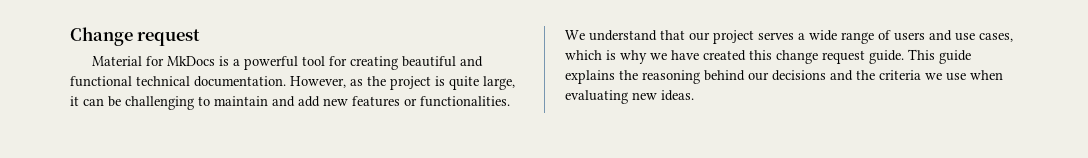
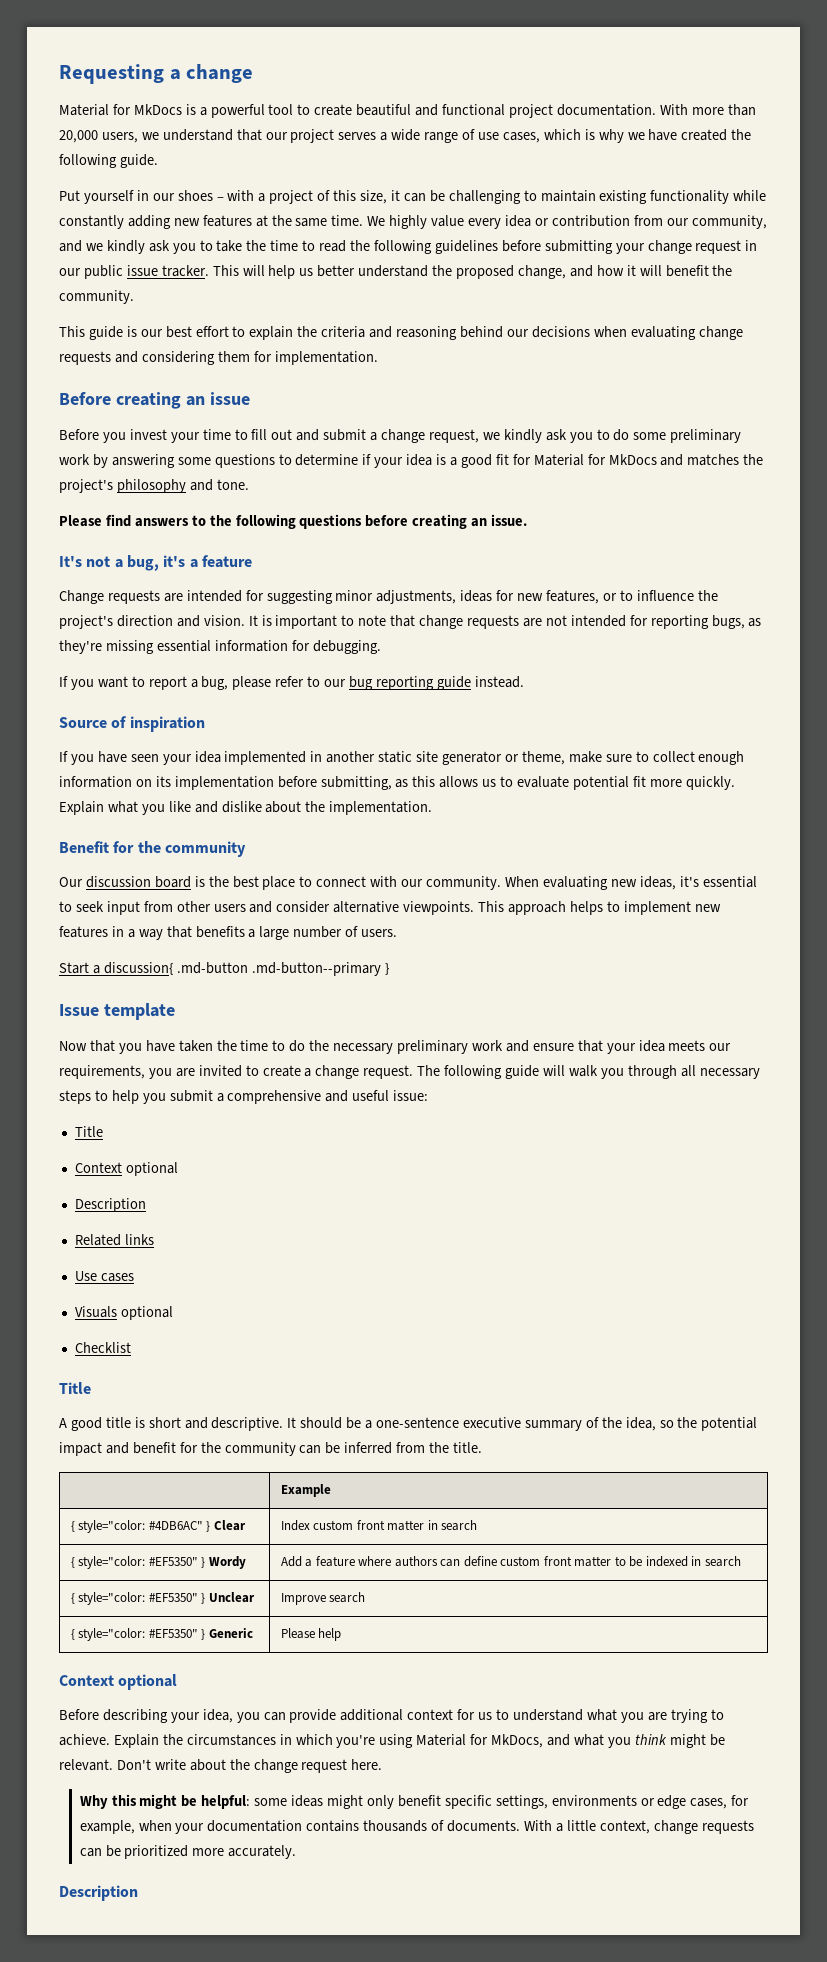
- Change request
+ Requesting a change
- Material for MkDocs is a powerful tool for creating beautiful and functional technical documentation. However, as the project is quite large, it can be challenging to maintain and add new features or functionalities. We understand that our project serves a wide range of users and use cases, which is why we have created this change request guide. This guide explains the reasoning behind our decisions and the criteria we use when evaluating new ideas.
+ Material for MkDocs is a powerful tool to create beautiful and functional project documentation. With more than 20,000 users, we understand that our project serves a wide range of use cases, which is why we have created the following guide.
+ Put yourself in our shoes – with a project of this size, it can be challenging to maintain existing functionality while constantly adding new features at the same time. We highly value every idea or contribution from our community, and we kindly ask you to take the time to read the following guidelines before submitting your change request in our public issue tracker. This will help us better understand the proposed change, and how it will benefit the community.
+ This guide is our best effort to explain the criteria and reasoning behind our decisions when evaluating change requests and considering them for implementation.
+ Before creating an issue
+ Before you invest your time to fill out and submit a change request, we kindly ask you to do some preliminary work by answering some questions to determine if your idea is a good fit for Material for MkDocs and matches the project's philosophy and tone.
+ Please find answers to the following questions before creating an issue.
+ It's not a bug, it's a feature
+ Change requests are intended for suggesting minor adjustments, ideas for new features, or to influence the project's direction and vision. It is important to note that change requests are not intended for reporting bugs, as they're missing essential information for debugging.
+ If you want to report a bug, please refer to our bug reporting guide instead.
+ Source of inspiration
+ If you have seen your idea implemented in another static site generator or theme, make sure to collect enough information on its implementation before submitting, as this allows us to evaluate potential fit more quickly. Explain what you like and dislike about the implementation.
+ Benefit for the community
+ Our discussion board is the best place to connect with our community. When evaluating new ideas, it's essential to seek input from other users and consider alternative viewpoints. This approach helps to implement new features in a way that benefits a large number of users.
+ Start a discussion{ .md-button .md-button--primary }
+ Issue template
+ Now that you have taken the time to do the necessary preliminary work and ensure that your idea meets our requirements, you are invited to create a change request. The following guide will walk you through all necessary steps to help you submit a comprehensive and useful issue:
+ Title
+ Context optional
+ Description
+ Related links
+ Use cases
+ Visuals optional
+ Checklist
+ Title
+ A good title is short and descriptive. It should be a one-sentence executive summary of the idea, so the potential impact and benefit for the community can be inferred from the title.
+ | Example
+ { style="color: #4DB6AC" } Clear | Index custom front matter in search
+ { style="color: #EF5350" } Wordy | Add a feature where authors can define custom front matter to be indexed in search
+ { style="color: #EF5350" } Unclear | Improve search
+ { style="color: #EF5350" } Generic | Please help
+ Context optional
+ Before describing your idea, you can provide additional context for us to understand what you are trying to achieve. Explain the circumstances in which you're using Material for MkDocs, and what you think might be relevant. Don't write about the change request here.
+ Why this might be helpful: some ideas might only benefit specific settings, environments or edge cases, for example, when your documentation contains thousands of documents. With a little context, change requests can be prioritized more accurately.
+ Description

